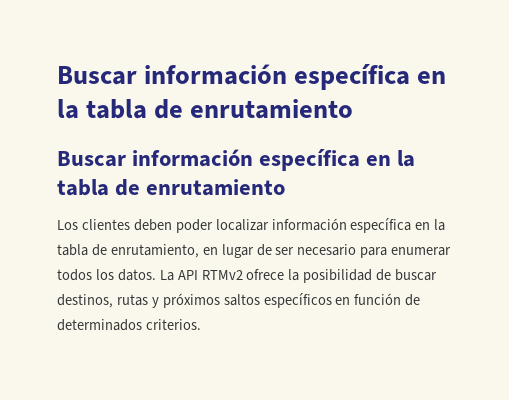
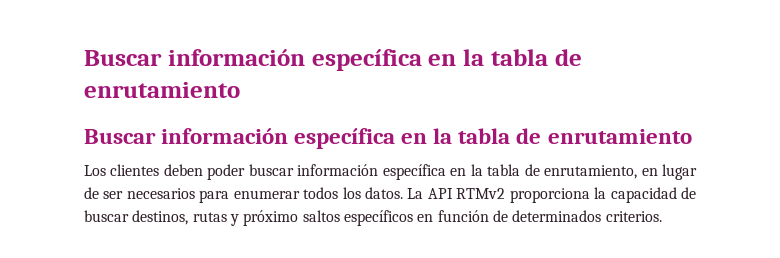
- Los clientes deben poder localizar información específica en la tabla de enrutamiento, en lugar de ser necesario para enumerar todos los datos.
+ Los clientes deben poder buscar información específica en la tabla de enrutamiento, en lugar de ser necesarios para enumerar todos los datos.
- La API RTMv2 ofrece la posibilidad de buscar destinos, rutas y próximos saltos específicos en función de determinados criterios.
+ La API RTMv2 proporciona la capacidad de buscar destinos, rutas y próximo saltos específicos en función de determinados criterios.

